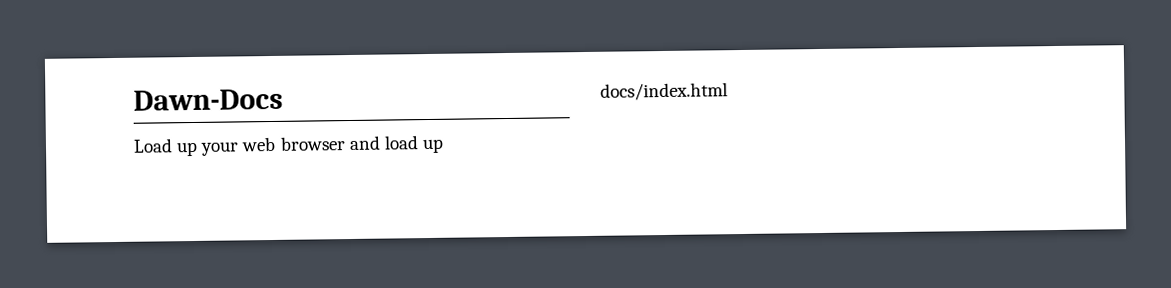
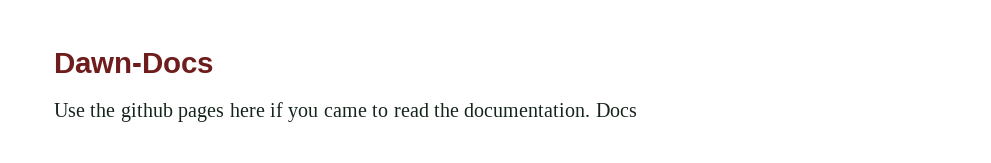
- Load up your web browser and load up docs/index.html
+ Use the github pages here if you came to read the documentation. Docs

